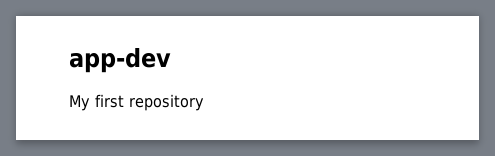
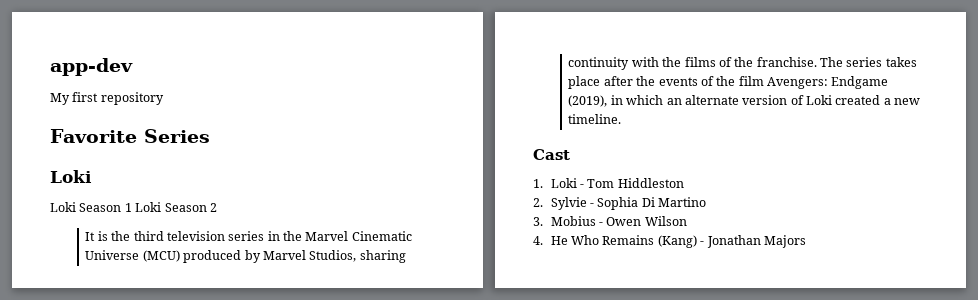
+ Favorite Series
+ Loki
+ Loki Season 1 Loki Season 2
+ It is the third television series in the Marvel Cinematic Universe (MCU) produced by Marvel Studios, sharing continuity with the films of the franchise. The series takes place after the events of the film Avengers: Endgame (2019), in which an alternate version of Loki created a new timeline.
+ Cast
+ 1. Loki - Tom Hiddleston
+ 2. Sylvie - Sophia Di Martino
+ 3. Mobius - Owen Wilson
+ 4. He Who Remains (Kang) - Jonathan Majors

